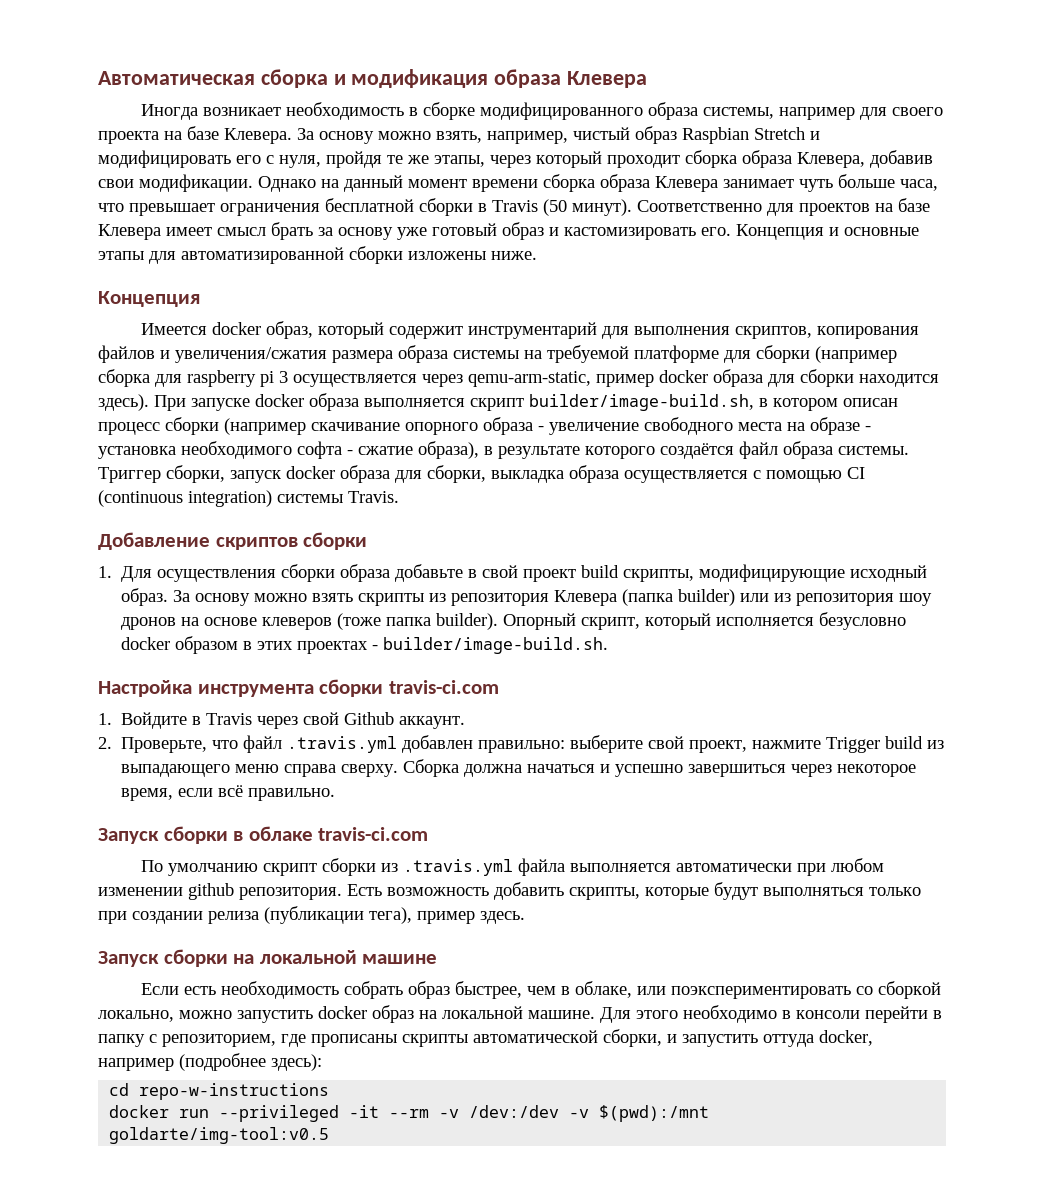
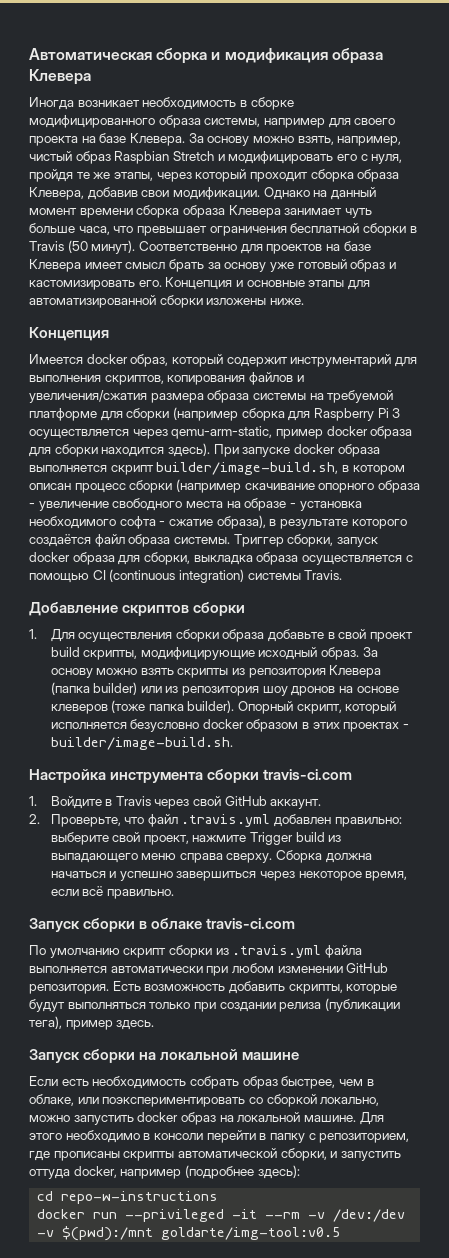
- Имеется docker образ, который содержит инструментарий для выполнения скриптов, копирования файлов и увеличения/сжатия размера образа системы на требуемой платформе для сборки (например сборка для raspberry pi 3 осуществляется через qemu-arm-static, пример docker образа для сборки находится здесь).
+ Имеется docker образ, который содержит инструментарий для выполнения скриптов, копирования файлов и увеличения/сжатия размера образа системы на требуемой платформе для сборки (например сборка для Raspberry Pi 3 осуществляется через qemu-arm-static, пример docker образа для сборки находится здесь).
- 1. Войдите в Travis через свой Github аккаунт.
+ 1. Войдите в Travis через свой GitHub аккаунт.
- По умолчанию скрипт сборки из .travis.yml файла выполняется автоматически при любом изменении github репозитория.
+ По умолчанию скрипт сборки из .travis.yml файла выполняется автоматически при любом изменении GitHub репозитория.

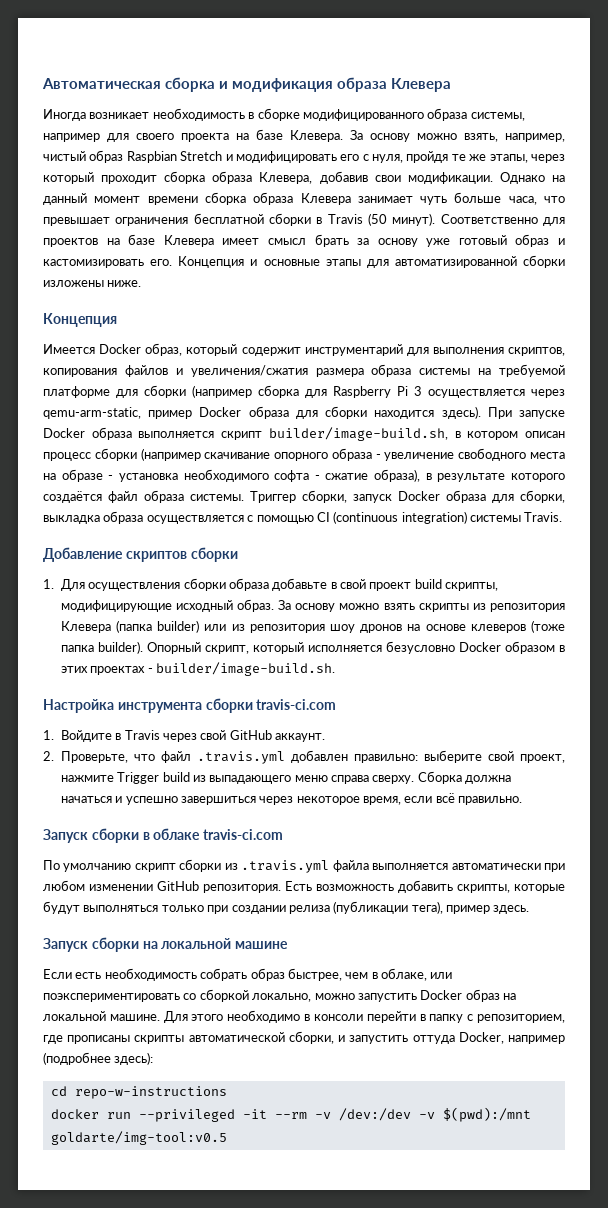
- Имеется docker образ, который содержит инструментарий для выполнения скриптов, копирования файлов и увеличения/сжатия размера образа системы на требуемой платформе для сборки (например сборка для Raspberry Pi 3 осуществляется через qemu-arm-static, пример docker образа для сборки находится здесь).
+ Имеется Docker образ, который содержит инструментарий для выполнения скриптов, копирования файлов и увеличения/сжатия размера образа системы на требуемой платформе для сборки (например сборка для Raspberry Pi 3 осуществляется через qemu-arm-static, пример Docker образа для сборки находится здесь).
- При запуске docker образа выполняется скрипт builder/image-build.sh, в котором описан процесс сборки (например скачивание опорного образа - увеличение свободного места на образе - установка необходимого софта - сжатие образа), в результате которого создаётся файл образа системы.
+ При запуске Docker образа выполняется скрипт builder/image-build.sh, в котором описан процесс сборки (например скачивание опорного образа - увеличение свободного места на образе - установка необходимого софта - сжатие образа), в результате которого создаётся файл образа системы.
- Триггер сборки, запуск docker образа для сборки, выкладка образа осуществляется с помощью CI (continuous integration) системы Travis.
+ Триггер сборки, запуск Docker образа для сборки, выкладка образа осуществляется с помощью CI (continuous integration) системы Travis.
- Опорный скрипт, который исполняется безусловно docker образом в этих проектах - builder/image-build.sh.
+ Опорный скрипт, который исполняется безусловно Docker образом в этих проектах - builder/image-build.sh.
- Если есть необходимость собрать образ быстрее, чем в облаке, или поэкспериментировать со сборкой локально, можно запустить docker образ на локальной машине.
+ Если есть необходимость собрать образ быстрее, чем в облаке, или поэкспериментировать со сборкой локально, можно запустить Docker образ на локальной машине.
- Для этого необходимо в консоли перейти в папку с репозиторием, где прописаны скрипты автоматической сборки, и запустить оттуда docker, например (подробнее здесь):
+ Для этого необходимо в консоли перейти в папку с репозиторием, где прописаны скрипты автоматической сборки, и запустить оттуда Docker, например (подробнее здесь):

